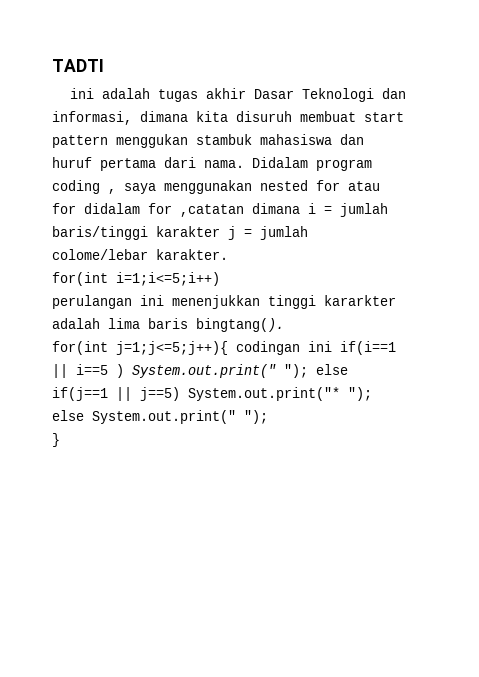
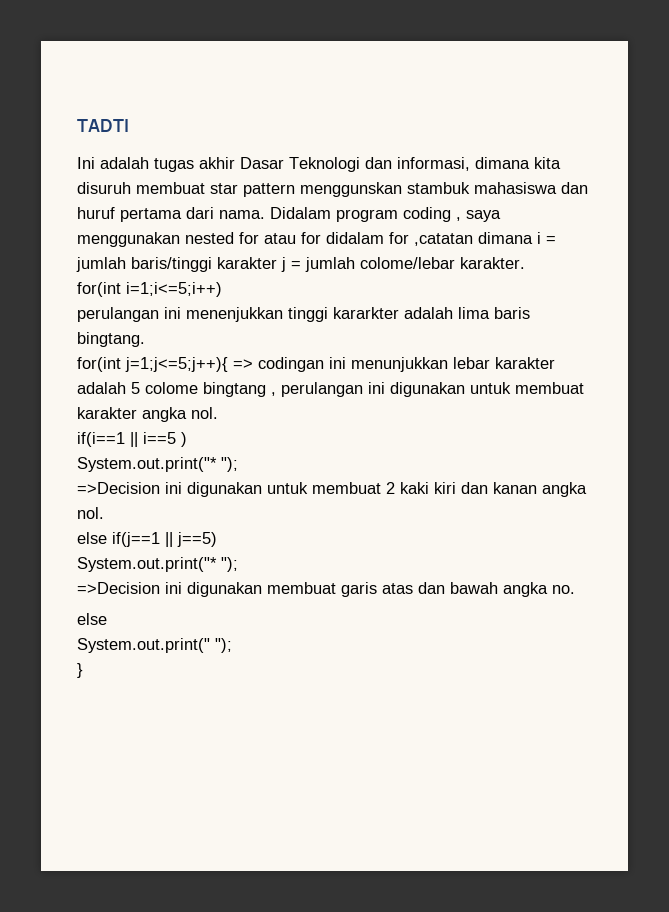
- ini adalah tugas akhir Dasar Teknologi dan informasi, dimana kita disuruh membuat start pattern menggukan stambuk mahasiswa dan huruf pertama dari nama.
+ Ini adalah tugas akhir Dasar Teknologi dan informasi, dimana kita disuruh membuat star pattern menggunskan stambuk mahasiswa dan huruf pertama dari nama.
- perulangan ini menenjukkan tinggi kararkter adalah lima baris bingtang().
+ perulangan ini menenjukkan tinggi kararkter adalah lima baris bingtang.
- for(int j=1;j<=5;j++){ codingan ini if(i==1 || i==5 ) System.out.print(" "); else if(j==1 || j==5) System.out.print("* "); else System.out.print(" ");
+ for(int j=1;j<=5;j++){ => codingan ini menunjukkan lebar karakter adalah 5 colome bingtang , perulangan ini digunakan untuk membuat karakter angka nol.
+ if(i==1 || i==5 )
+ System.out.print("* ");
+ =>Decision ini digunakan untuk membuat 2 kaki kiri dan kanan angka nol.
+ else if(j==1 || j==5)
+ System.out.print("* ");
+ =>Decision ini digunakan membuat garis atas dan bawah angka no.
+ else
+ System.out.print(" ");

